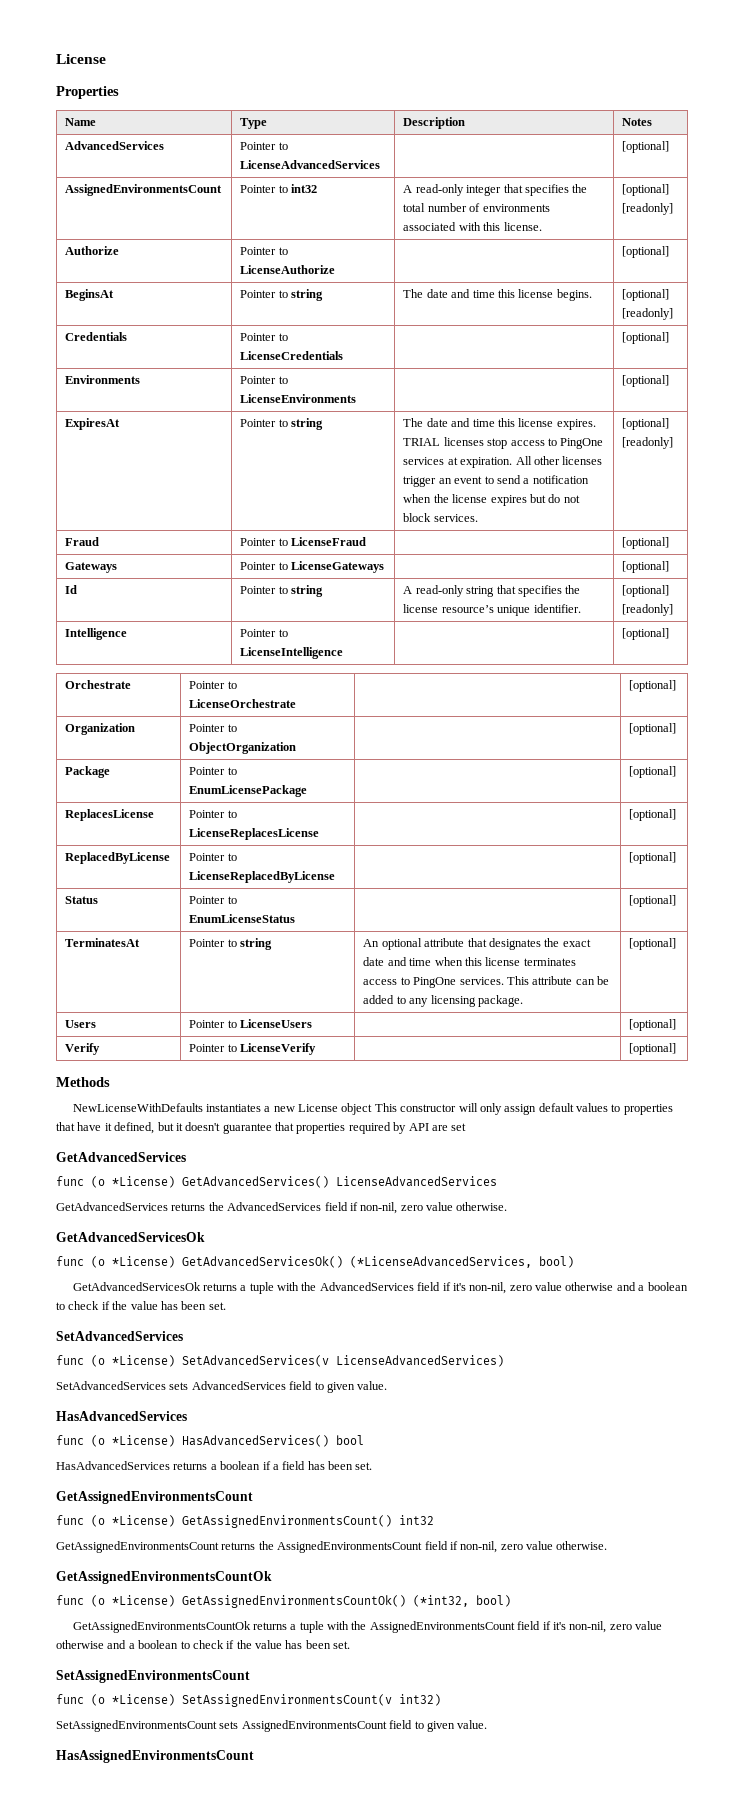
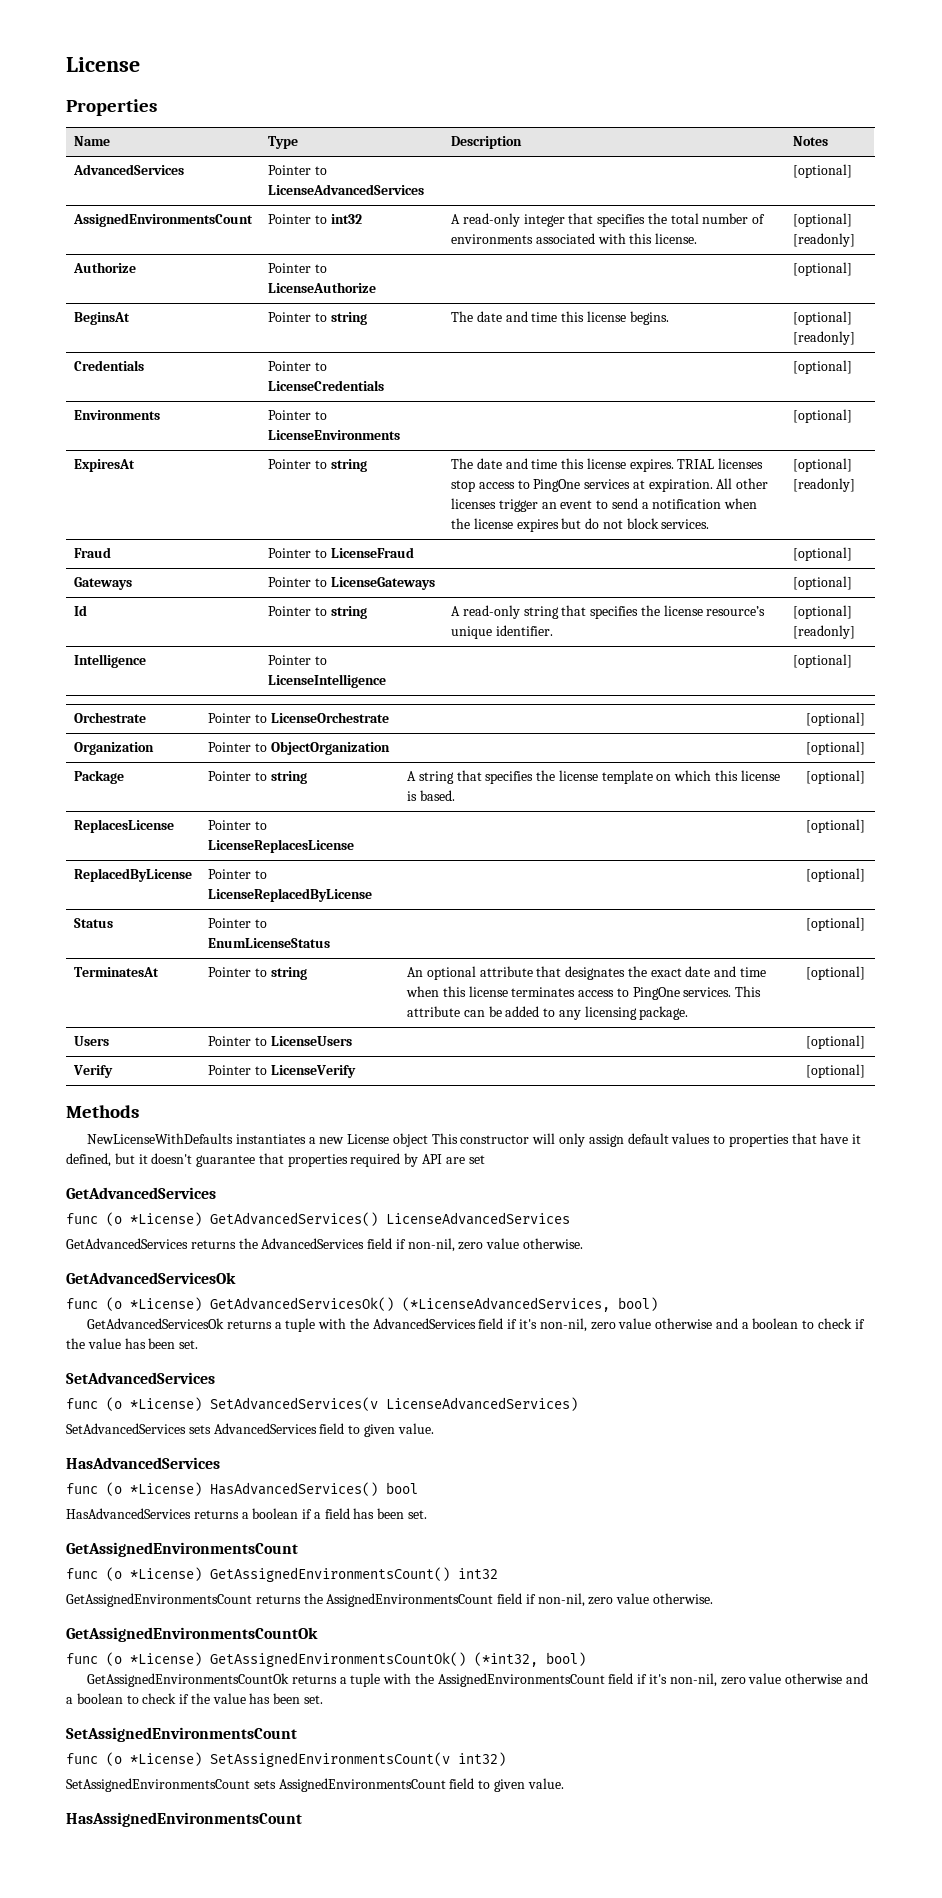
- Package | Pointer to EnumLicensePackage | | [optional]
+ Package | Pointer to string | A string that specifies the license template on which this license is based. | [optional]

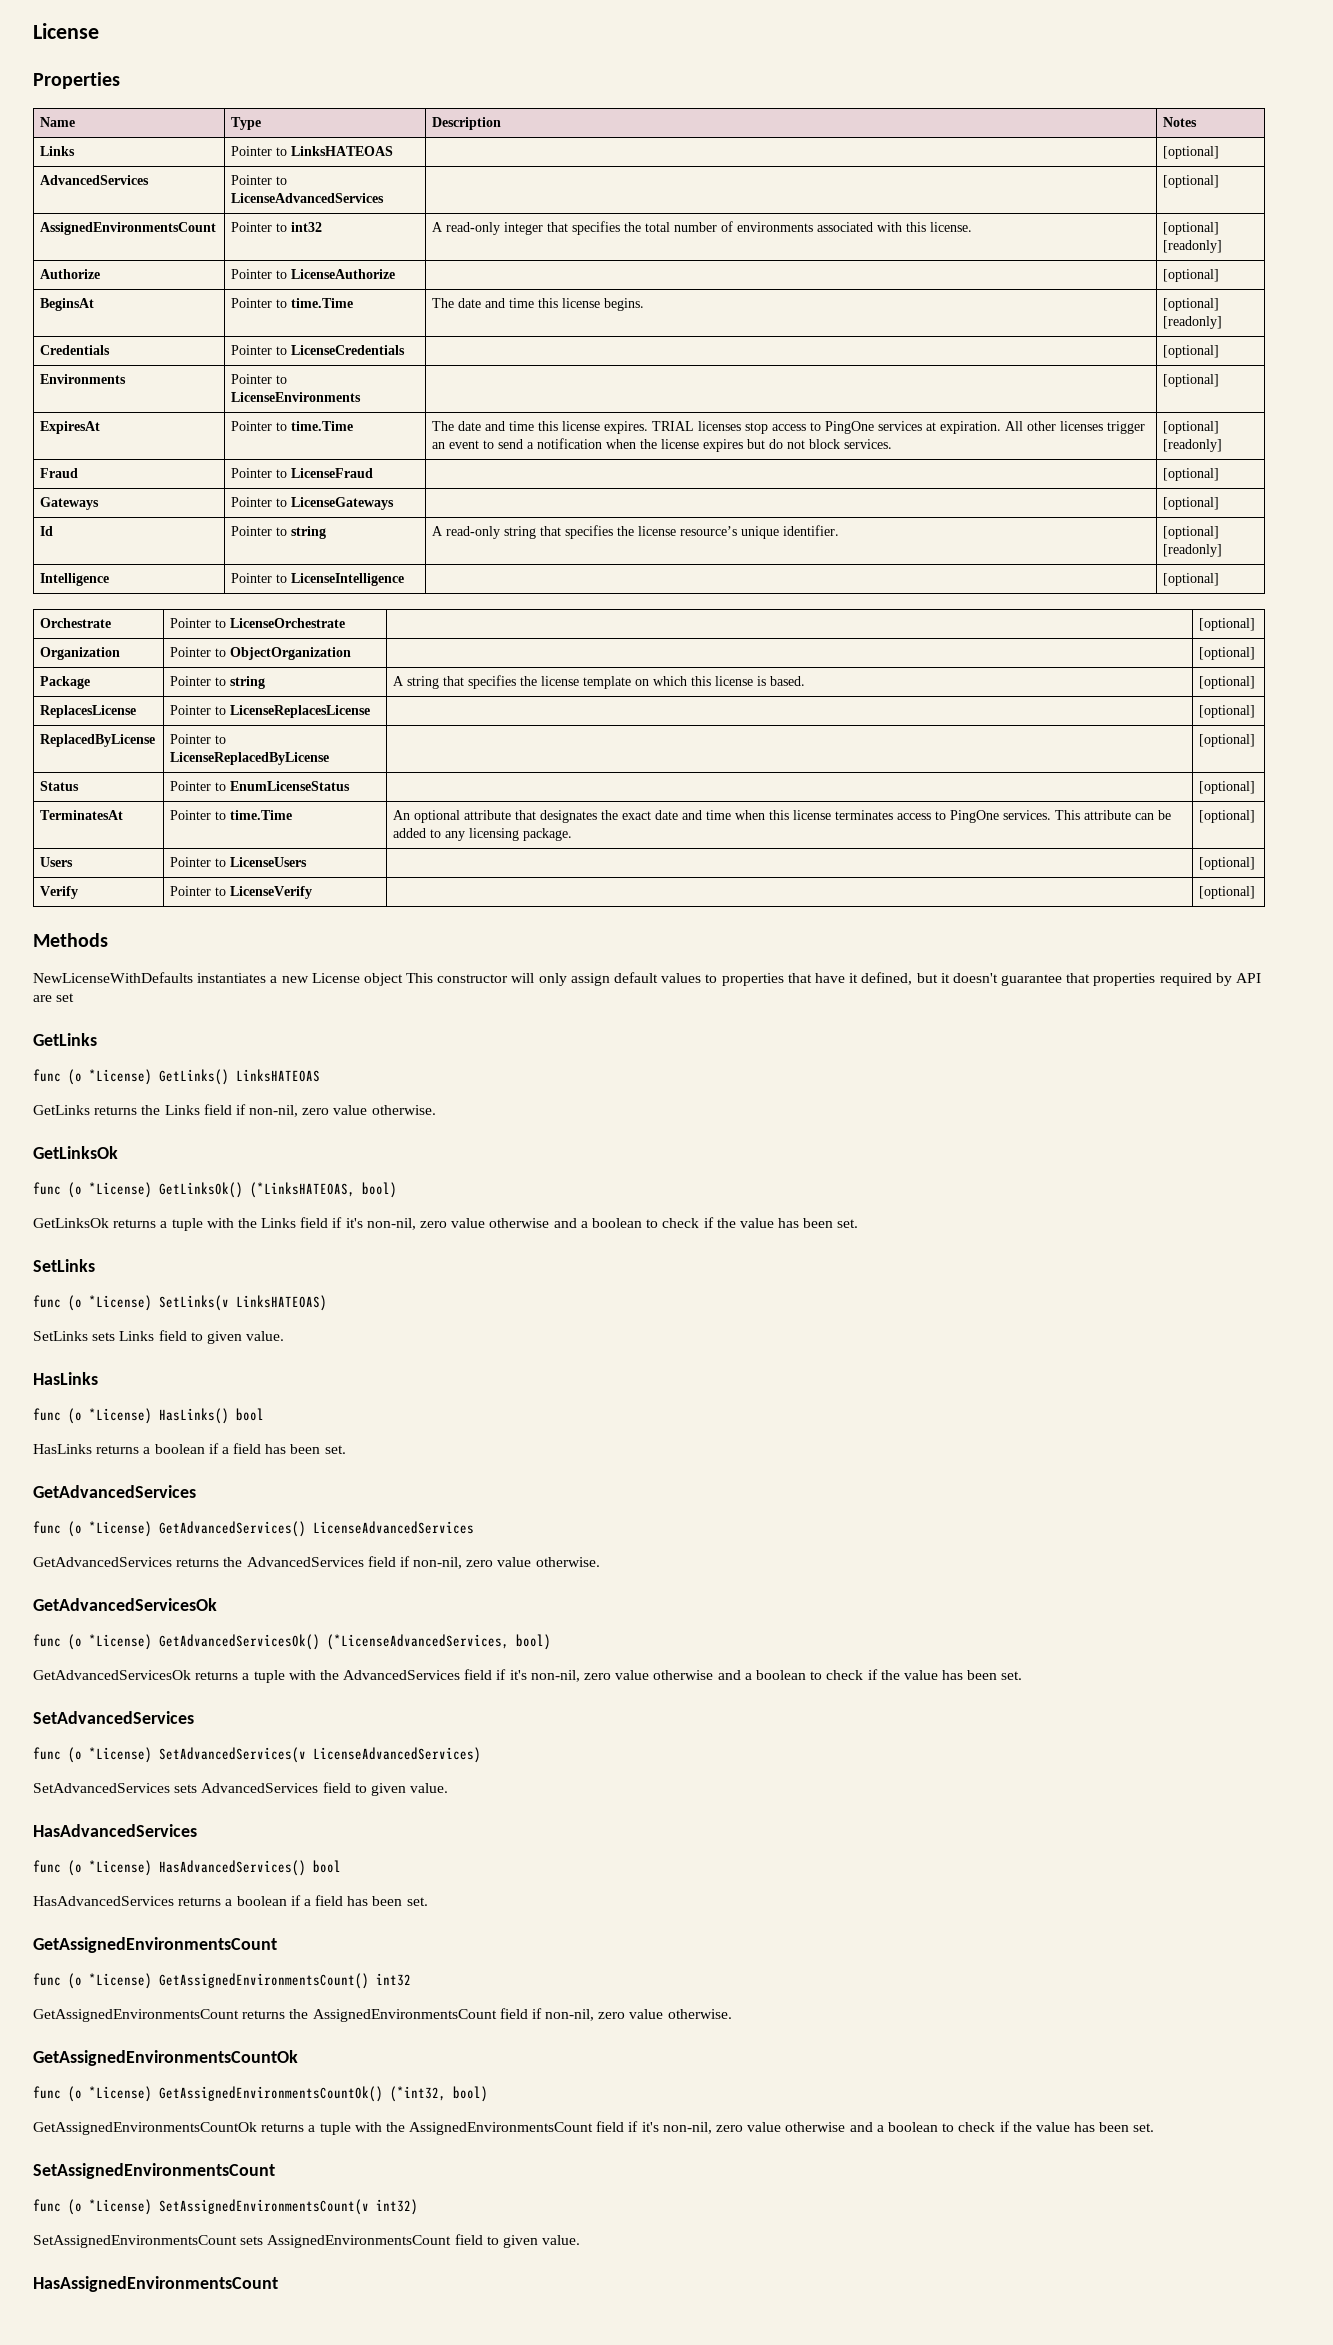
+ Links | Pointer to LinksHATEOAS | | [optional]
- BeginsAt | Pointer to string | The date and time this license begins. | [optional] [readonly]
+ BeginsAt | Pointer to time.Time | The date and time this license begins. | [optional] [readonly]
- ExpiresAt | Pointer to string
+ ExpiresAt | Pointer to time.Time
- TerminatesAt | Pointer to string | An optional attribute that designates the exact date and time when this license terminates access to PingOne services. This attribute can be added to any licensing package. | [optional]
+ TerminatesAt | Pointer to time.Time | An optional attribute that designates the exact date and time when this license terminates access to PingOne services. This attribute can be added to any licensing package. | [optional]
  NewLicenseWithDefaults instantiates a new License object This constructor will only assign default values to properties that have it defined, but it doesn't guarantee that properties required by API are set
+ GetLinks
+ func (o *License) GetLinks() LinksHATEOAS
+ GetLinks returns the Links field if non-nil, zero value otherwise.
+ GetLinksOk
+ func (o *License) GetLinksOk() (*LinksHATEOAS, bool)
+ GetLinksOk returns a tuple with the Links field if it's non-nil, zero value otherwise and a boolean to check if the value has been set.
+ SetLinks
+ func (o *License) SetLinks(v LinksHATEOAS)
+ SetLinks sets Links field to given value.
+ HasLinks
+ func (o *License) HasLinks() bool
+ HasLinks returns a boolean if a field has been set.

